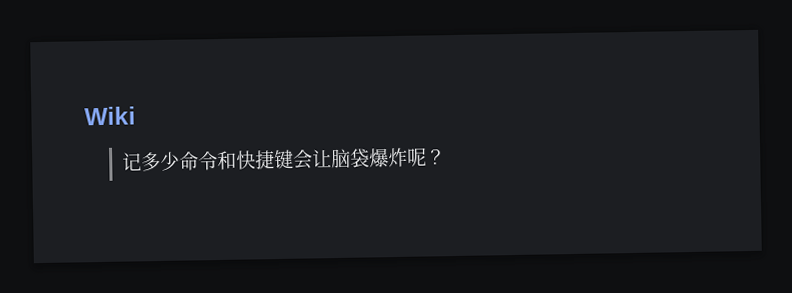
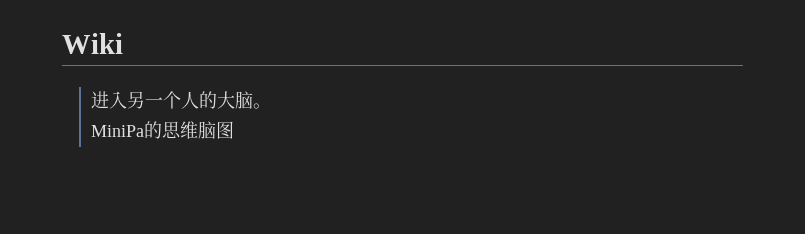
- 记多少命令和快捷键会让脑袋爆炸呢？
+ 进入另一个人的大脑。
+ MiniPa的思维脑图

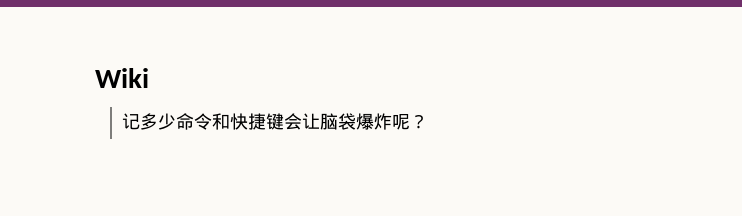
- 进入另一个人的大脑。
- MiniPa的思维脑图
+ 记多少命令和快捷键会让脑袋爆炸呢？

